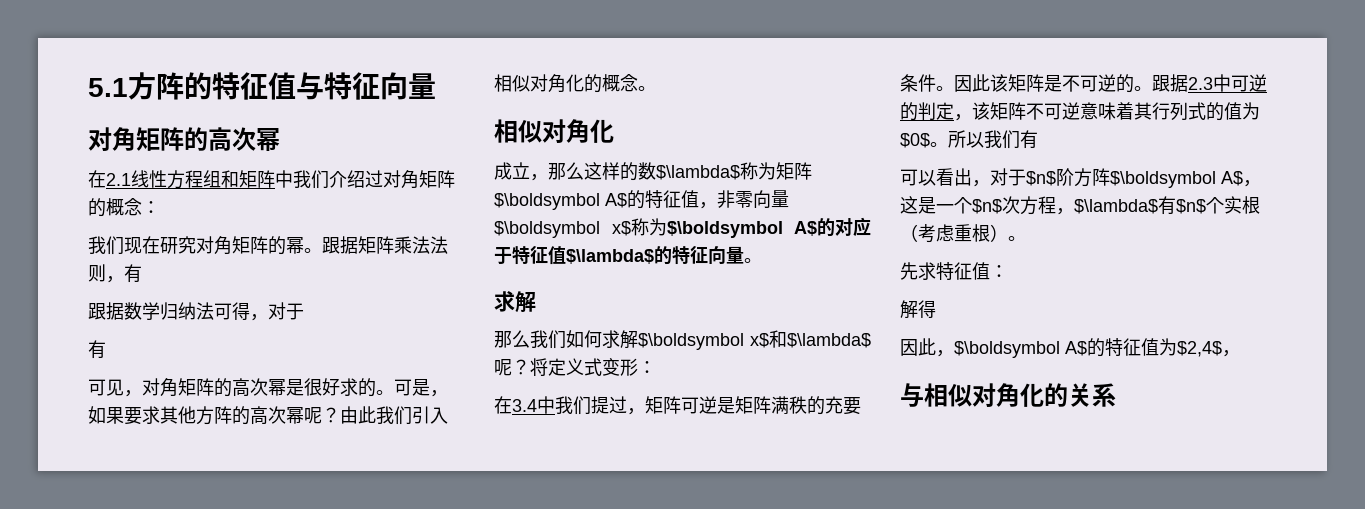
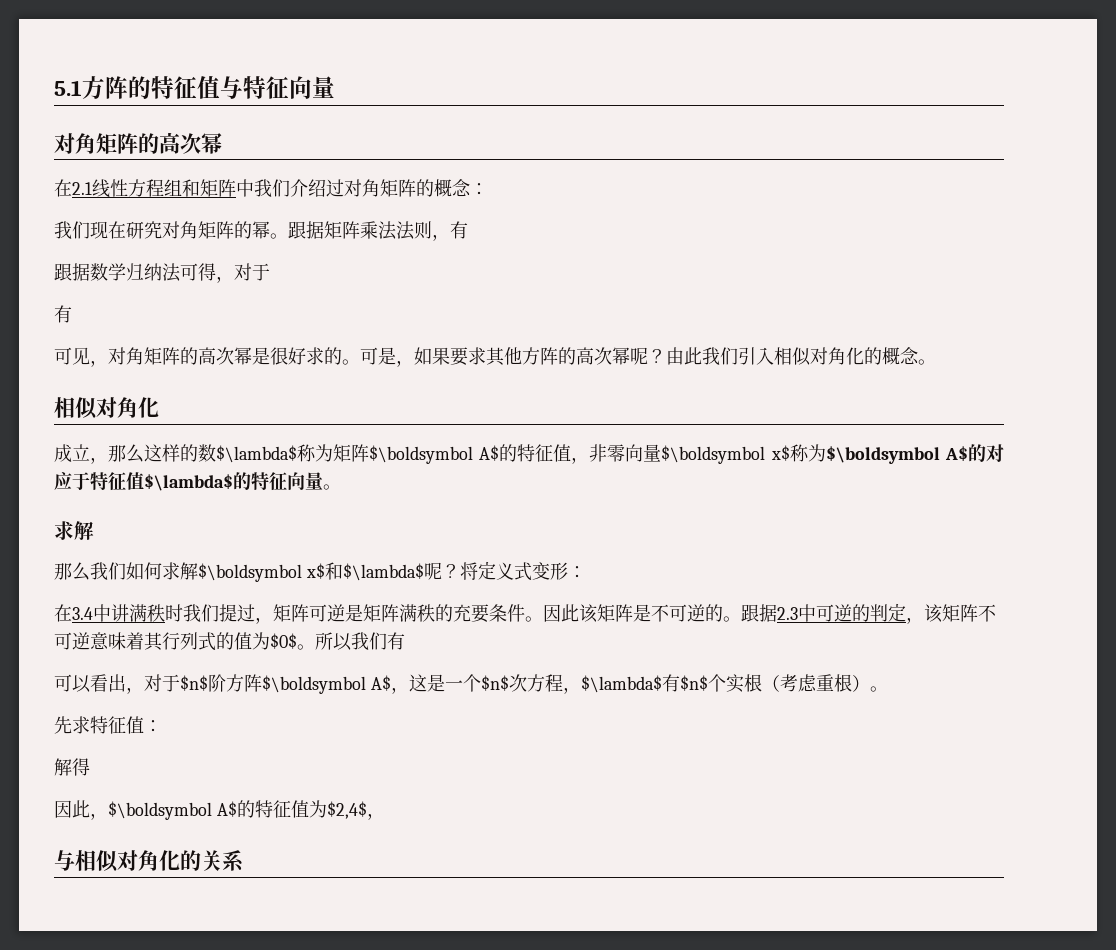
- 在3.4中我们提过，矩阵可逆是矩阵满秩的充要条件。
+ 在3.4中讲满秩时我们提过，矩阵可逆是矩阵满秩的充要条件。

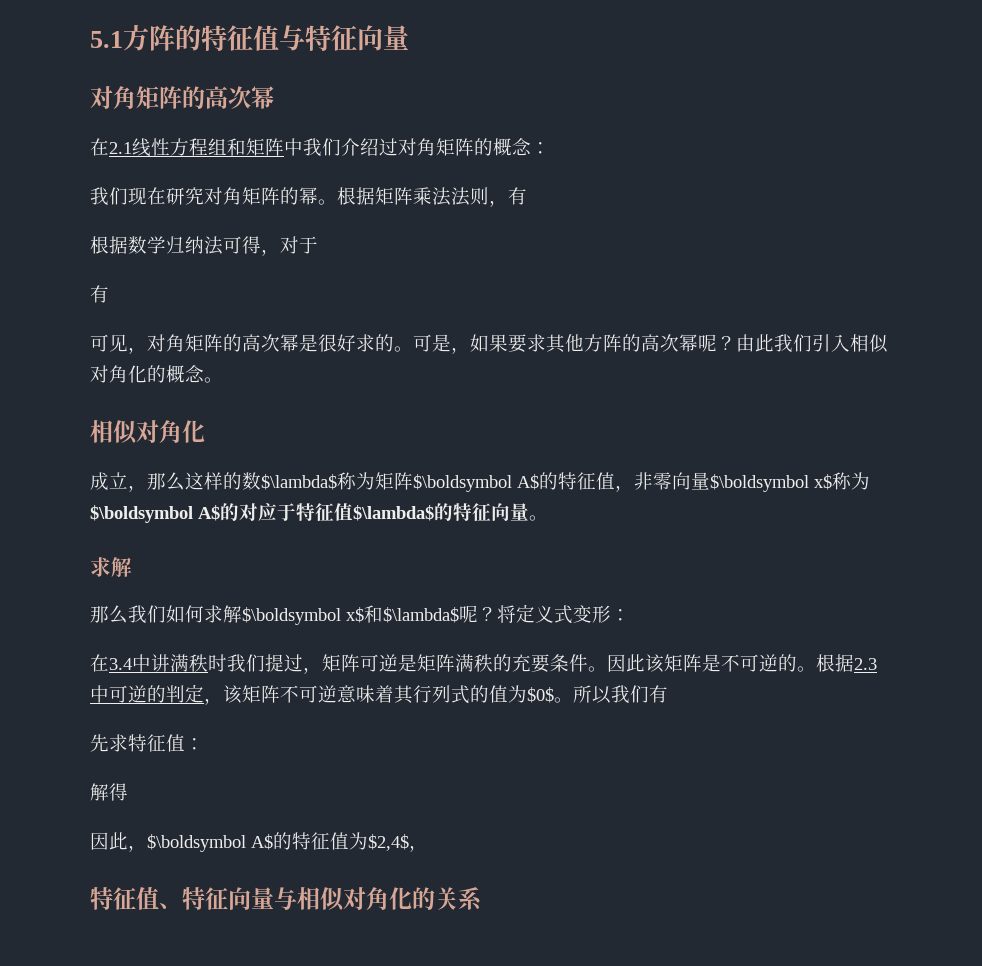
- 跟据矩阵乘法法则，有
+ 根据矩阵乘法法则，有
- 跟据数学归纳法可得，对于
+ 根据数学归纳法可得，对于
- 跟据2.3中可逆的判定，该矩阵不可逆意味着其行列式的值为$0$。
+ 根据2.3中可逆的判定，该矩阵不可逆意味着其行列式的值为$0$。
- 可以看出，对于$n$阶方阵$\boldsymbol A$，这是一个$n$次方程，$\lambda$有$n$个实根（考虑重根）。
- 与相似对角化的关系
+ 特征值、特征向量与相似对角化的关系

